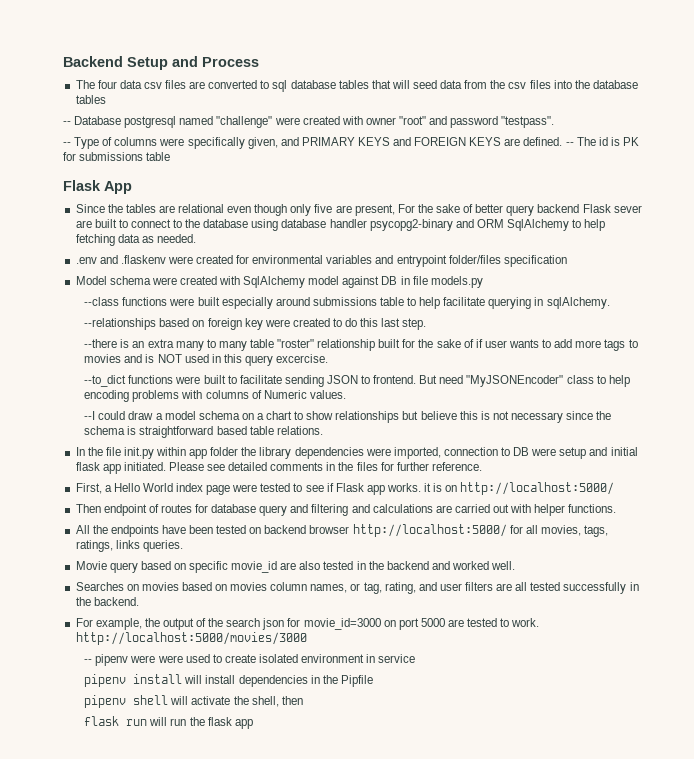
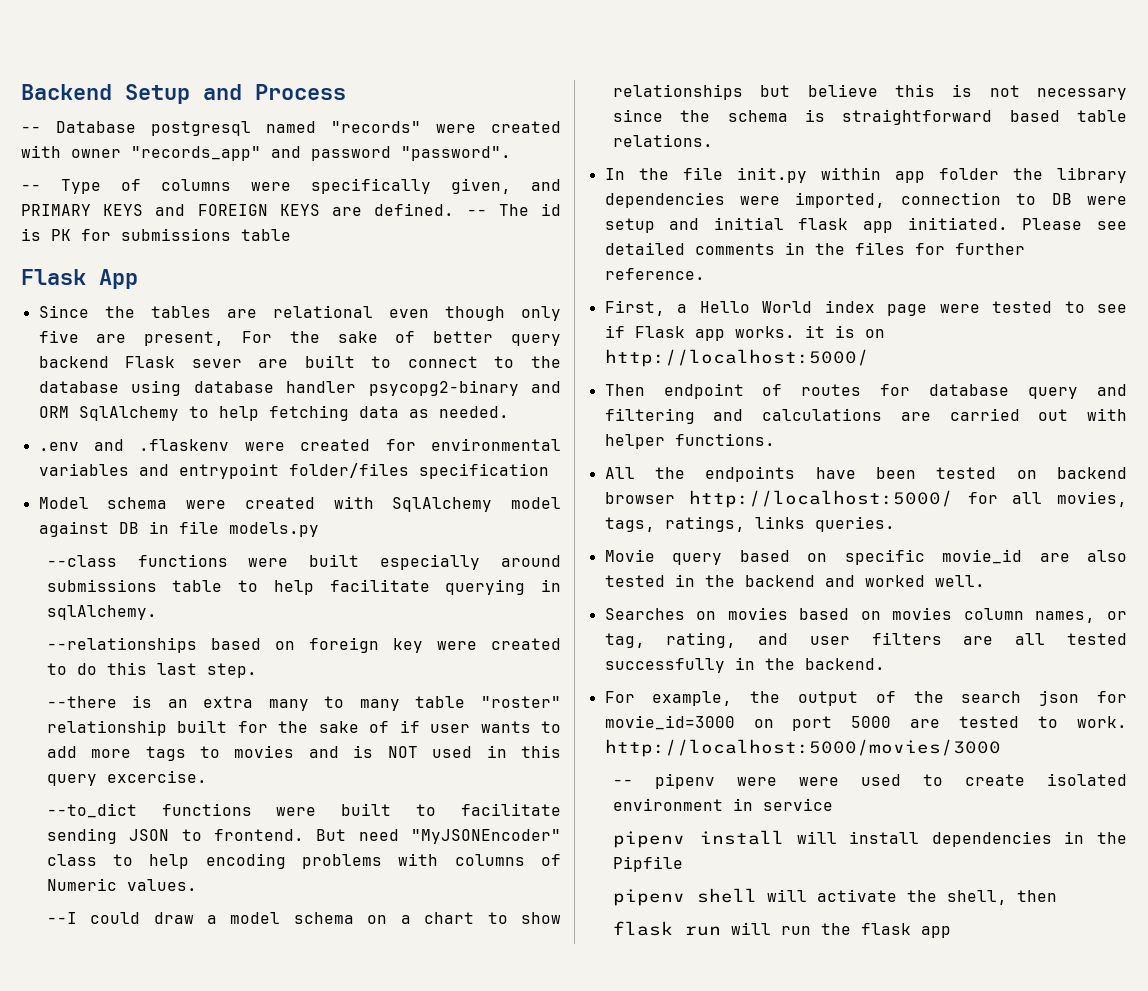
- The four data csv files are converted to sql database tables that will seed data from the csv files into the database tables
- -- Database postgresql named "challenge" were created with owner "root" and password "testpass".
+ -- Database postgresql named "records" were created with owner "records_app" and password "password".

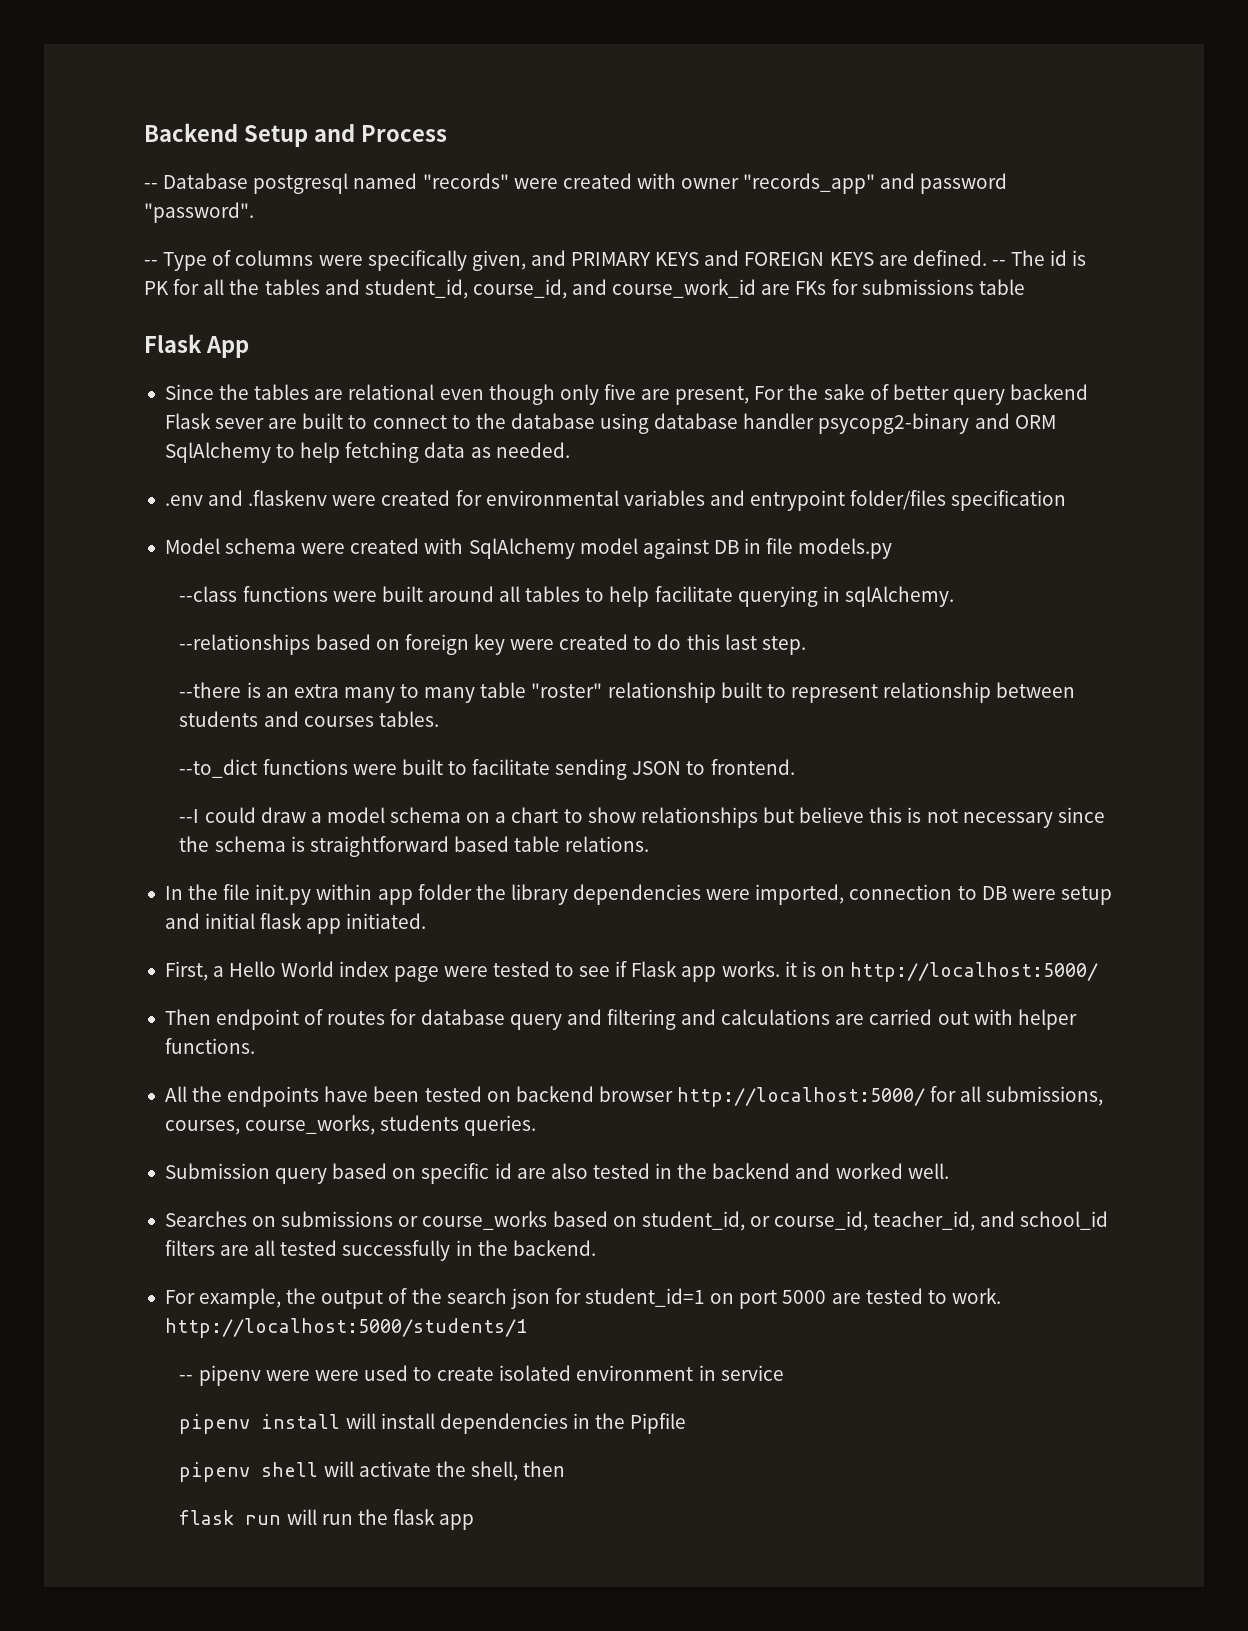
- -- The id is PK for submissions table
+ -- The id is PK for all the tables and student_id, course_id, and course_work_id are FKs for submissions table
- --class functions were built especially around submissions table to help facilitate querying in sqlAlchemy.
+ --class functions were built around all tables to help facilitate querying in sqlAlchemy.
- --there is an extra many to many table "roster" relationship built for the sake of if user wants to add more tags to movies and is NOT used in this query excercise.
+ --there is an extra many to many table "roster" relationship built to represent relationship between students and courses tables.
- But need "MyJSONEncoder" class to help encoding problems with columns of Numeric values.
- Please see detailed comments in the files for further reference.
- All the endpoints have been tested on backend browser http://localhost:5000/ for all movies, tags, ratings, links queries.
+ All the endpoints have been tested on backend browser http://localhost:5000/ for all submissions, courses, course_works, students queries.
- Movie query based on specific movie_id are also tested in the backend and worked well.
+ Submission query based on specific id are also tested in the backend and worked well.
- Searches on movies based on movies column names, or tag, rating, and user filters are all tested successfully in the backend.
+ Searches on submissions or course_works based on student_id, or course_id, teacher_id, and school_id filters are all tested successfully in the backend.
- For example, the output of the search json for movie_id=3000 on port 5000 are tested to work. http://localhost:5000/movies/3000
+ For example, the output of the search json for student_id=1 on port 5000 are tested to work. http://localhost:5000/students/1

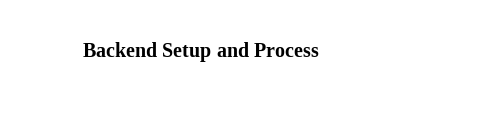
- -- Database postgresql named "records" were created with owner "records_app" and password "password".
- -- Type of columns were specifically given, and PRIMARY KEYS and FOREIGN KEYS are defined. -- The id is PK for all the tables and student_id, course_id, and course_work_id are FKs for submissions table
- Flask App
- Since the tables are relational even though only five are present, For the sake of better query backend Flask sever are built to connect to the database using database handler psycopg2-binary and ORM SqlAlchemy to help fetching data as needed.
- .env and .flaskenv were created for environmental variables and entrypoint folder/files specification
- Model schema were created with SqlAlchemy model against DB in file models.py
- --class functions were built around all tables to help facilitate querying in sqlAlchemy.
- --relationships based on foreign key were created to do this last step.
- --there is an extra many to many table "roster" relationship built to represent relationship between students and courses tables.
- --to_dict functions were built to facilitate sending JSON to frontend.
- --I could draw a model schema on a chart to show relationships but believe this is not necessary since the schema is straightforward based table relations.
- In the file init.py within app folder the library dependencies were imported, connection to DB were setup and initial flask app initiated.
- First, a Hello World index page were tested to see if Flask app works. it is on http://localhost:5000/
- Then endpoint of routes for database query and filtering and calculations are carried out with helper functions.
- All the endpoints have been tested on backend browser http://localhost:5000/ for all submissions, courses, course_works, students queries.
- Submission query based on specific id are also tested in the backend and worked well.
- Searches on submissions or course_works based on student_id, or course_id, teacher_id, and school_id filters are all tested successfully in the backend.
- For example, the output of the search json for student_id=1 on port 5000 are tested to work. http://localhost:5000/students/1
- -- pipenv were were used to create isolated environment in service
- pipenv install will install dependencies in the Pipfile
- pipenv shell will activate the shell, then
- flask run will run the flask app

